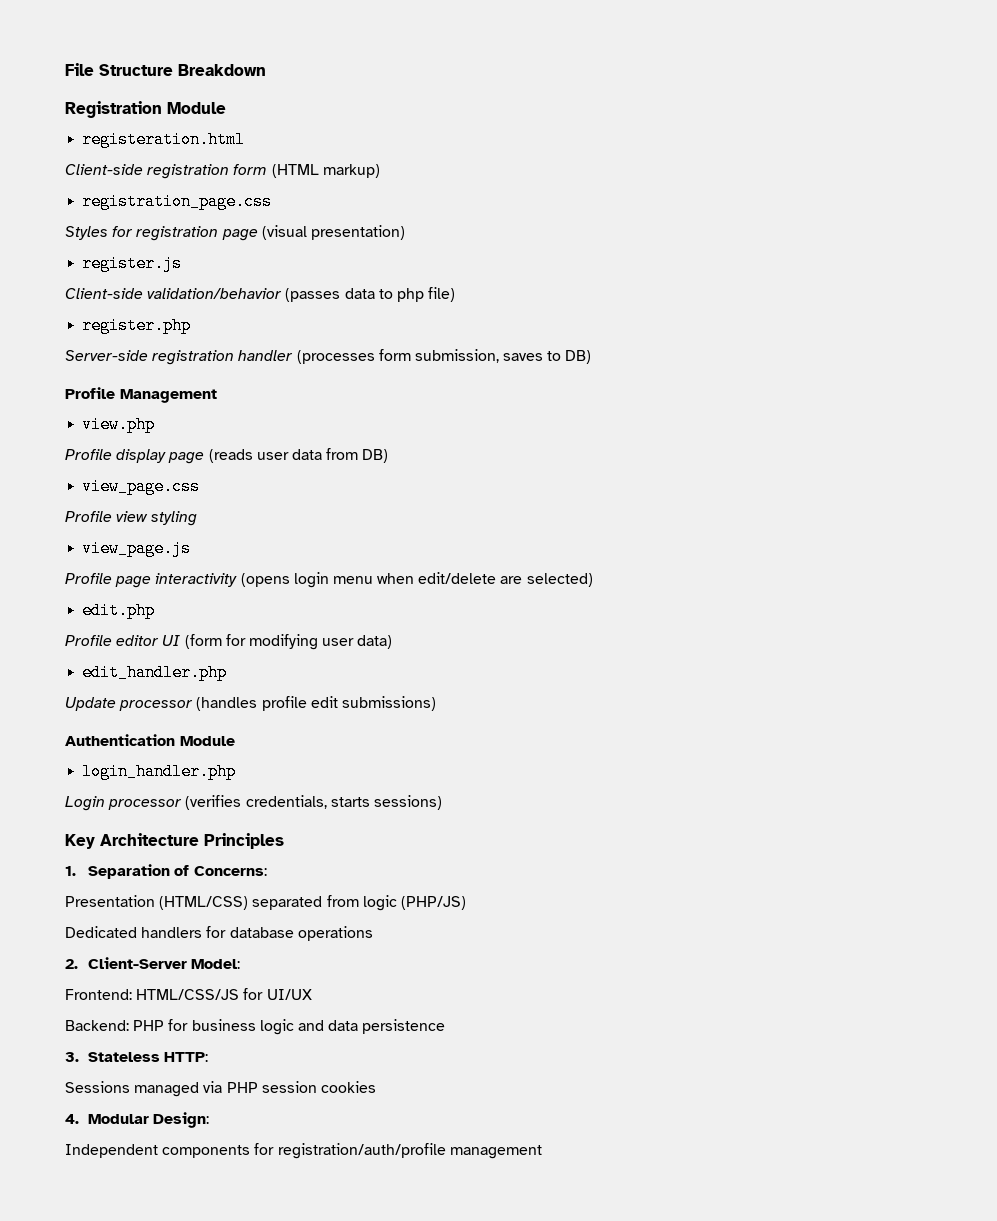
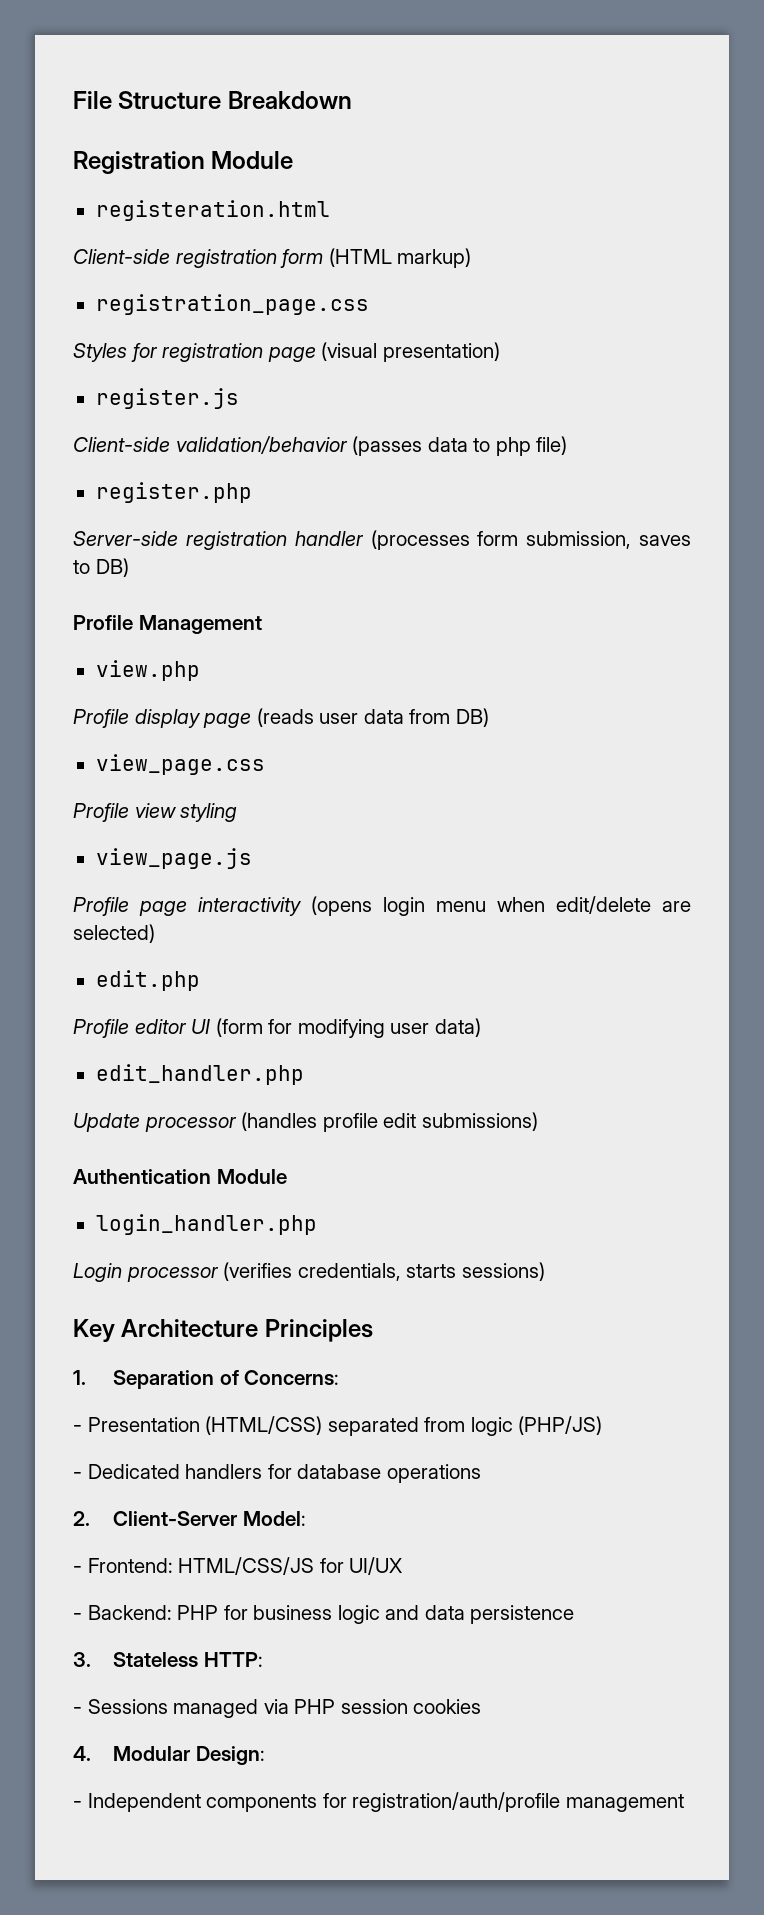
- Presentation (HTML/CSS) separated from logic (PHP/JS)
+ - Presentation (HTML/CSS) separated from logic (PHP/JS)
- Dedicated handlers for database operations
+ - Dedicated handlers for database operations
- Frontend: HTML/CSS/JS for UI/UX
+ - Frontend: HTML/CSS/JS for UI/UX
- Backend: PHP for business logic and data persistence
+ - Backend: PHP for business logic and data persistence
- Sessions managed via PHP session cookies
+ - Sessions managed via PHP session cookies
- Independent components for registration/auth/profile management
+ - Independent components for registration/auth/profile management

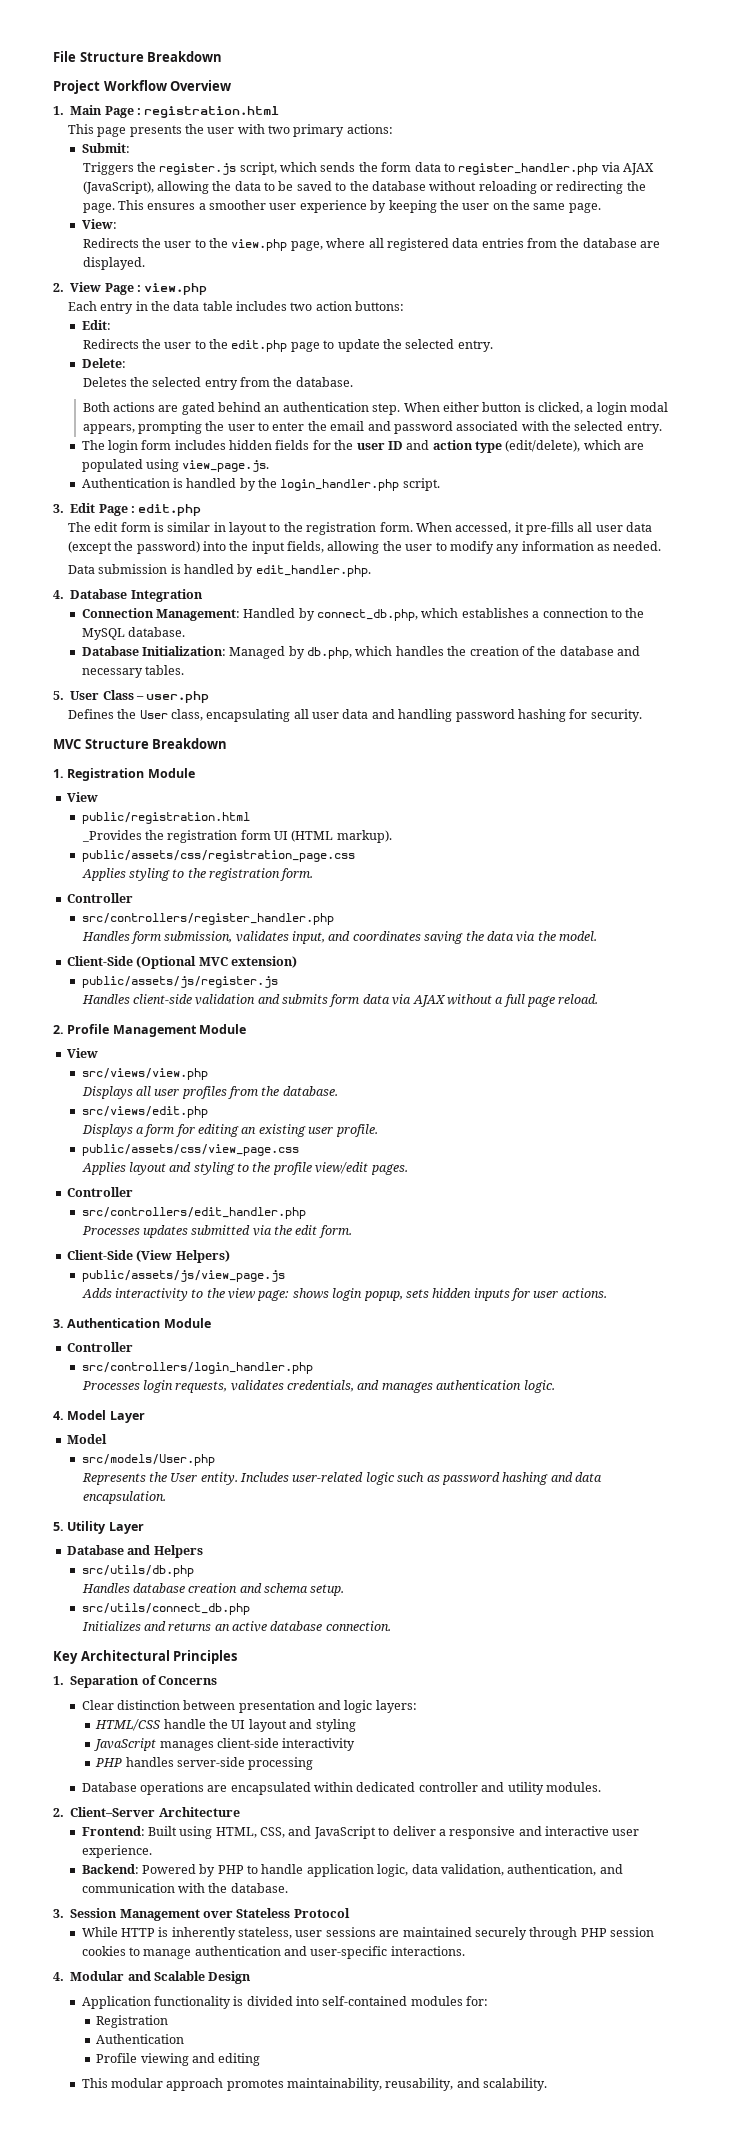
- Registration Module
- registeration.html
- Client-side registration form (HTML markup)
- registration_page.css
- Styles for registration page (visual presentation)
- register.js
- Client-side validation/behavior (passes data to php file)
- register.php
- Server-side registration handler (processes form submission, saves to DB)
- Profile Management
- view.php
- Profile display page (reads user data from DB)
- view_page.css
- Profile view styling
- view_page.js
- Profile page interactivity (opens login menu when edit/delete are selected)
- edit.php
- Profile editor UI (form for modifying user data)
- edit_handler.php
- Update processor (handles profile edit submissions)
- Authentication Module
- login_handler.php
- Login processor (verifies credentials, starts sessions)
+ Project Workflow Overview
+ 1. Main Page : registration.html
+ This page presents the user with two primary actions:
+ Submit:
+ Triggers the register.js script, which sends the form data to register_handler.php via AJAX (JavaScript), allowing the data to be saved to the database without reloading or redirecting the page. This ensures a smoother user experience by keeping the user on the same page.
+ View:
+ Redirects the user to the view.php page, where all registered data entries from the database are displayed.
+ 2. View Page : view.php
+ Each entry in the data table includes two action buttons:
+ Edit:
+ Redirects the user to the edit.php page to update the selected entry.
+ Delete:
+ Deletes the selected entry from the database.
+ Both actions are gated behind an authentication step. When either button is clicked, a login modal appears, prompting the user to enter the email and password associated with the selected entry.
+ The login form includes hidden fields for the user ID and action type (edit/delete), which are populated using view_page.js.
+ Authentication is handled by the login_handler.php script.
+ 3. Edit Page : edit.php
+ The edit form is similar in layout to the registration form. When accessed, it pre-fills all user data (except the password) into the input fields, allowing the user to modify any information as needed.
+ Data submission is handled by edit_handler.php.
+ 4. Database Integration
+ Connection Management: Handled by connect_db.php, which establishes a connection to the MySQL database.
+ Database Initialization: Managed by db.php, which handles the creation of the database and necessary tables.
+ 5. User Class – user.php
+ Defines the User class, encapsulating all user data and handling password hashing for security.
+ MVC Structure Breakdown
+ 1. Registration Module
+ View
+ public/registration.html
+ _Provides the registration form UI (HTML markup).
+ public/assets/css/registration_page.css
+ Applies styling to the registration form.
+ Controller
+ src/controllers/register_handler.php
+ Handles form submission, validates input, and coordinates saving the data via the model.
+ Client-Side (Optional MVC extension)
+ public/assets/js/register.js
+ Handles client-side validation and submits form data via AJAX without a full page reload.
+ 2. Profile Management Module
+ View
+ src/views/view.php
+ Displays all user profiles from the database.
+ src/views/edit.php
+ Displays a form for editing an existing user profile.
+ public/assets/css/view_page.css
+ Applies layout and styling to the profile view/edit pages.
+ Controller
+ src/controllers/edit_handler.php
+ Processes updates submitted via the edit form.
+ Client-Side (View Helpers)
+ public/assets/js/view_page.js
+ Adds interactivity to the view page: shows login popup, sets hidden inputs for user actions.
+ 3. Authentication Module
+ Controller
+ src/controllers/login_handler.php
+ Processes login requests, validates credentials, and manages authentication logic.
+ 4. Model Layer
+ Model
+ src/models/User.php
+ Represents the User entity. Includes user-related logic such as password hashing and data encapsulation.
+ 5. Utility Layer
+ Database and Helpers
+ src/utils/db.php
+ Handles database creation and schema setup.
+ src/utils/connect_db.php
+ Initializes and returns an active database connection.
- Key Architecture Principles
+ Key Architectural Principles
- 1. Separation of Concerns:
- - Presentation (HTML/CSS) separated from logic (PHP/JS)
- - Dedicated handlers for database operations
- 2. Client-Server Model:
- - Frontend: HTML/CSS/JS for UI/UX
- - Backend: PHP for business logic and data persistence
- 3. Stateless HTTP:
- - Sessions managed via PHP session cookies
- 4. Modular Design:
- - Independent components for registration/auth/profile management
+ 1. Separation of Concerns
+ Clear distinction between presentation and logic layers:
+ HTML/CSS handle the UI layout and styling
+ JavaScript manages client-side interactivity
+ PHP handles server-side processing
+ Database operations are encapsulated within dedicated controller and utility modules.
+ 2. Client–Server Architecture
+ Frontend: Built using HTML, CSS, and JavaScript to deliver a responsive and interactive user experience.
+ Backend: Powered by PHP to handle application logic, data validation, authentication, and communication with the database.
+ 3. Session Management over Stateless Protocol
+ While HTTP is inherently stateless, user sessions are maintained securely through PHP session cookies to manage authentication and user-specific interactions.
+ 4. Modular and Scalable Design
+ Application functionality is divided into self-contained modules for:
+ Registration
+ Authentication
+ Profile viewing and editing
+ This modular approach promotes maintainability, reusability, and scalability.

